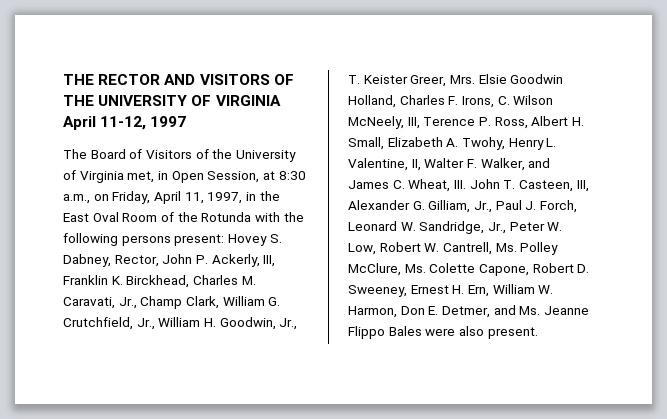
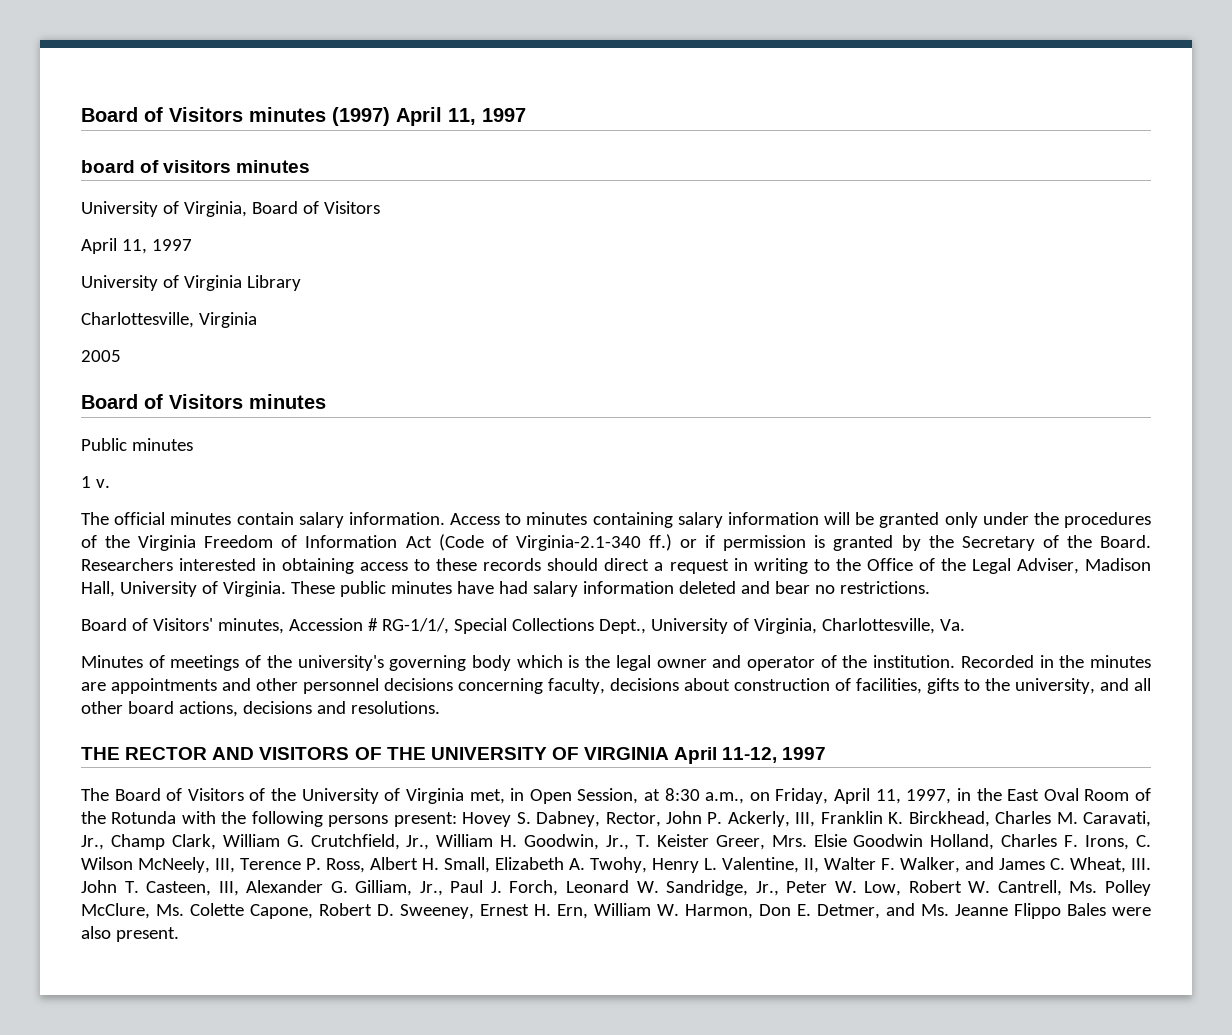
+ Board of Visitors minutes (1997) April 11, 1997
+ board of visitors minutes
+ University of Virginia, Board of Visitors
+ April 11, 1997
+ University of Virginia Library
+ Charlottesville, Virginia
+ 2005
+ Board of Visitors minutes
+ Public minutes
+ 1 v.
+ The official minutes contain salary information. Access to minutes containing salary information will be granted only under the procedures of the Virginia Freedom of Information Act (Code of Virginia-2.1-340 ff.) or if permission is granted by the Secretary of the Board. Researchers interested in obtaining access to these records should direct a request in writing to the Office of the Legal Adviser, Madison Hall, University of Virginia. These public minutes have had salary information deleted and bear no restrictions.
+ Board of Visitors' minutes, Accession # RG-1/1/, Special Collections Dept., University of Virginia, Charlottesville, Va.
+ Minutes of meetings of the university's governing body which is the legal owner and operator of the institution. Recorded in the minutes are appointments and other personnel decisions concerning faculty, decisions about construction of facilities, gifts to the university, and all other board actions, decisions and resolutions.

